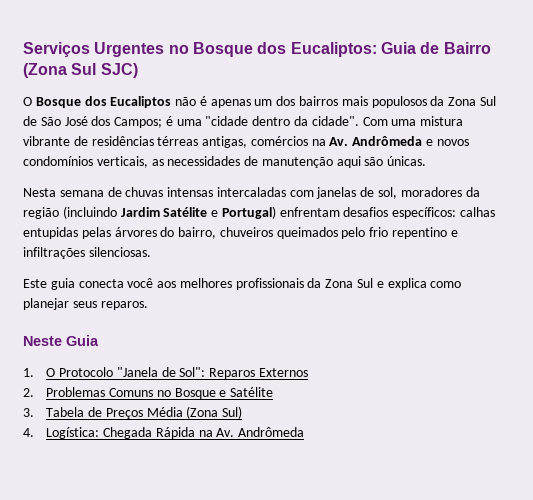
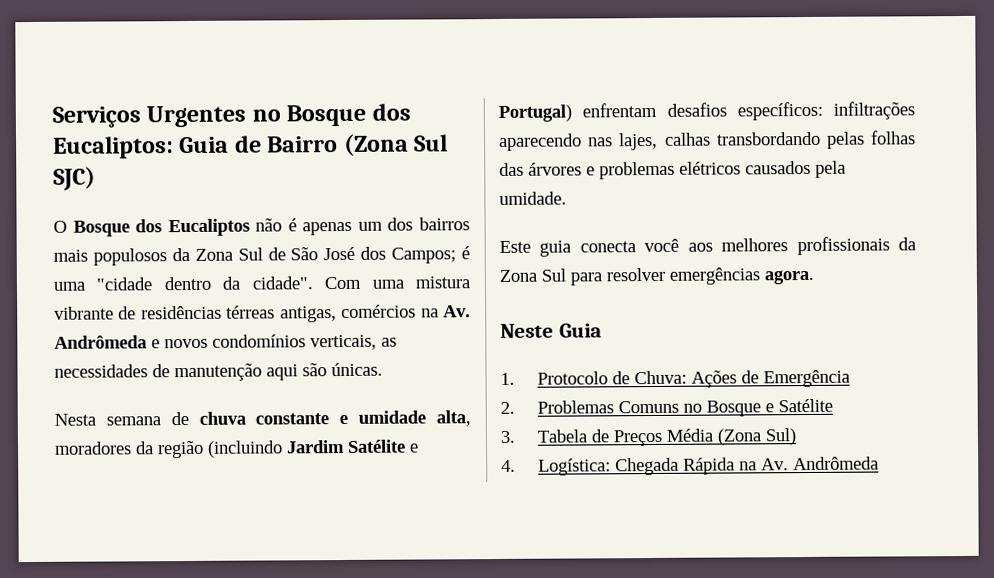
- Nesta semana de chuvas intensas intercaladas com janelas de sol, moradores da região (incluindo Jardim Satélite e Portugal) enfrentam desafios específicos: calhas entupidas pelas árvores do bairro, chuveiros queimados pelo frio repentino e infiltrações silenciosas.
+ Nesta semana de chuva constante e umidade alta, moradores da região (incluindo Jardim Satélite e Portugal) enfrentam desafios específicos: infiltrações aparecendo nas lajes, calhas transbordando pelas folhas das árvores e problemas elétricos causados pela umidade.
- Este guia conecta você aos melhores profissionais da Zona Sul e explica como planejar seus reparos.
+ Este guia conecta você aos melhores profissionais da Zona Sul para resolver emergências agora.
  Neste Guia
- 1. O Protocolo "Janela de Sol": Reparos Externos
+ 1. Protocolo de Chuva: Ações de Emergência

